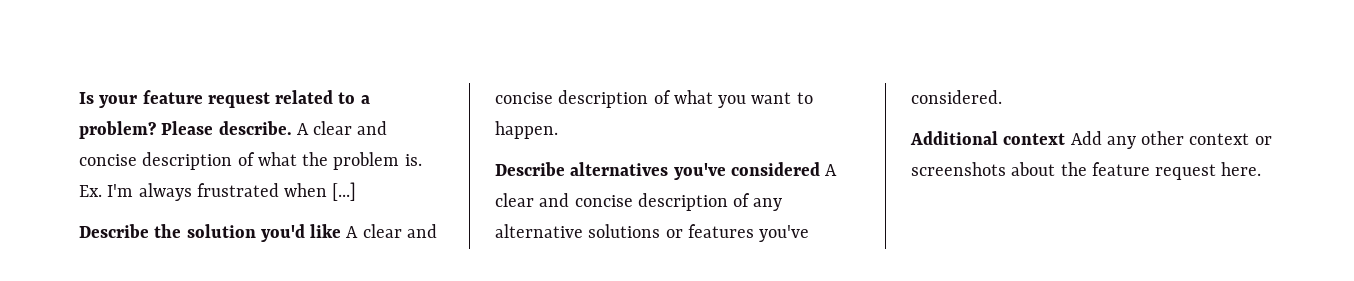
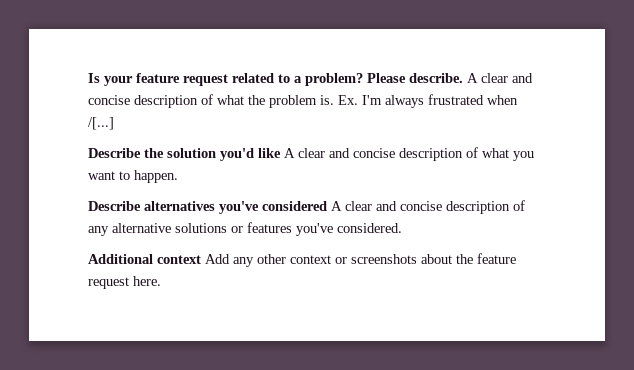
- Ex. I'm always frustrated when [...]
+ Ex. I'm always frustrated when /[...]

